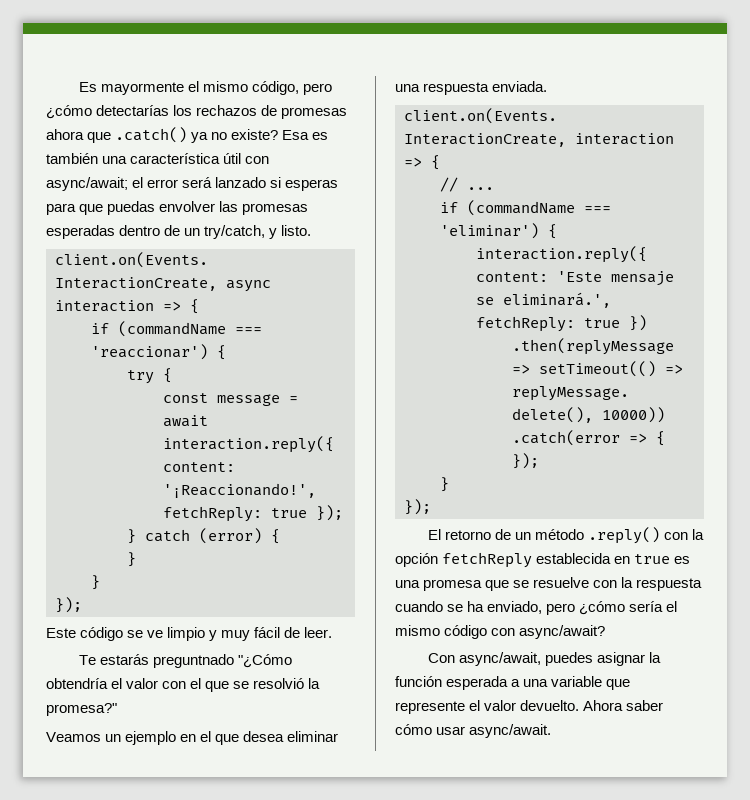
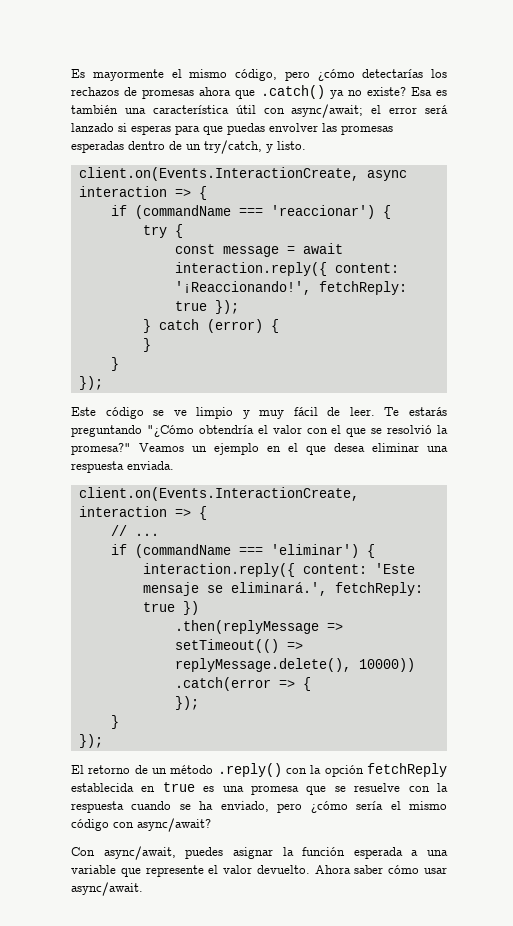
- Este código se ve limpio y muy fácil de leer.
- Te estarás preguntnado "¿Cómo obtendría el valor con el que se resolvió la promesa?"
- Veamos un ejemplo en el que desea eliminar una respuesta enviada.
+ Este código se ve limpio y muy fácil de leer. Te estarás preguntando "¿Cómo obtendría el valor con el que se resolvió la promesa?" Veamos un ejemplo en el que desea eliminar una respuesta enviada.

